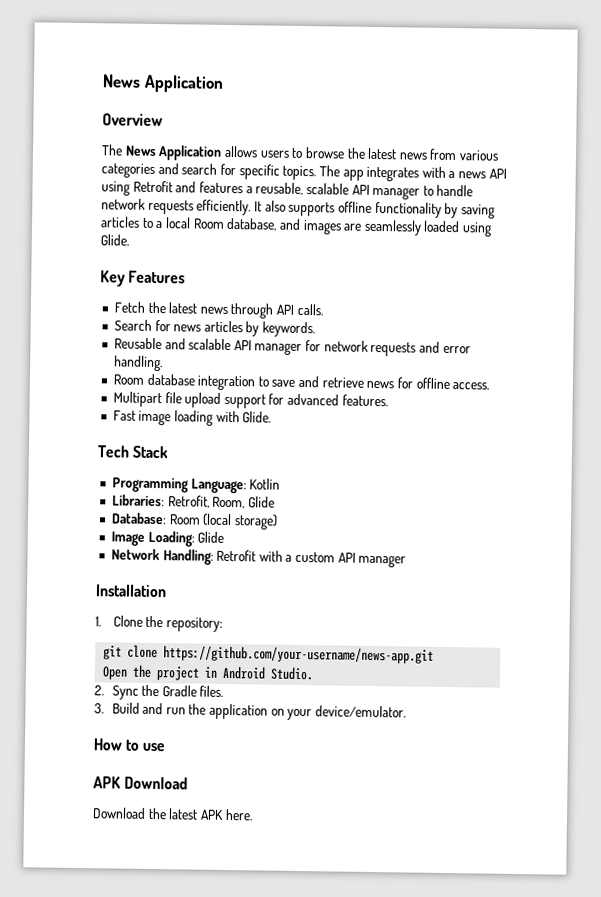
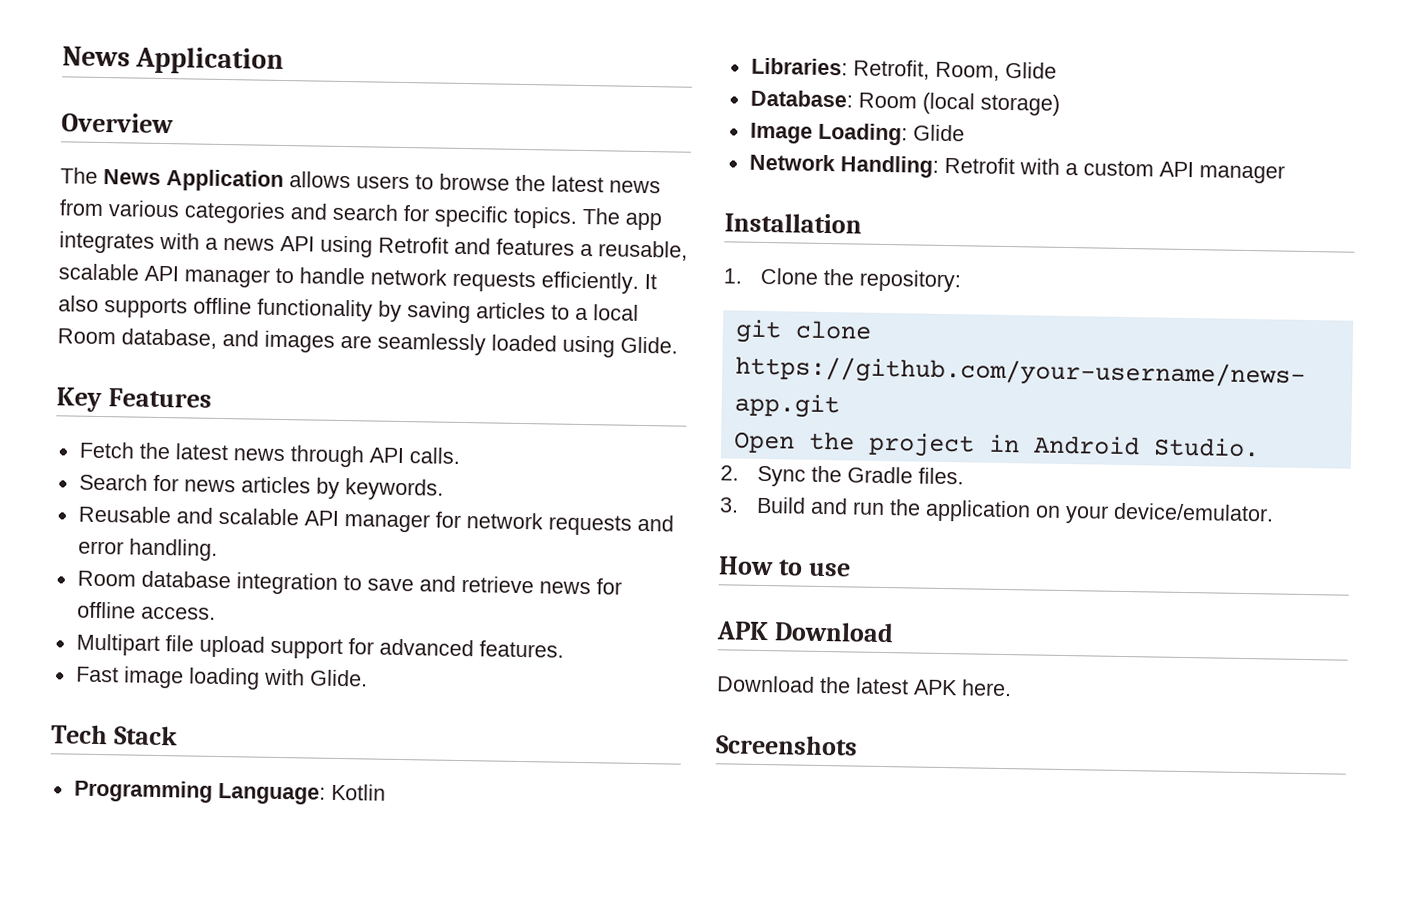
+ Screenshots

